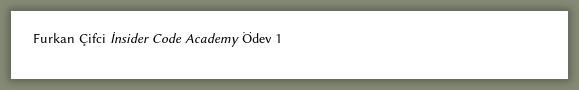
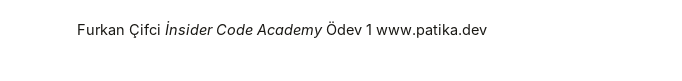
- Furkan Çifci İnsider Code Academy Ödev 1
+ Furkan Çifci İnsider Code Academy Ödev 1 www.patika.dev

